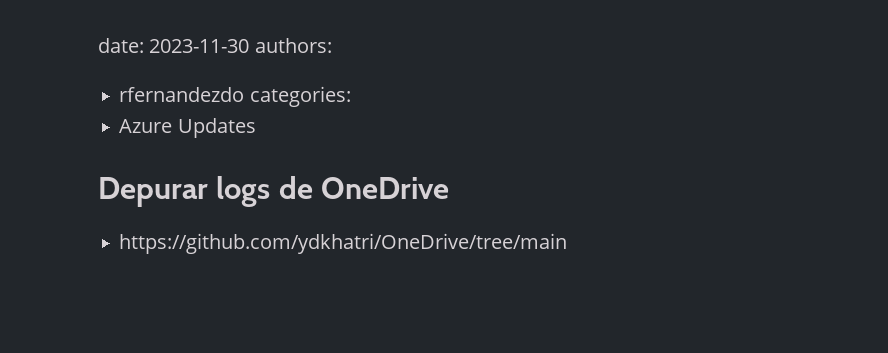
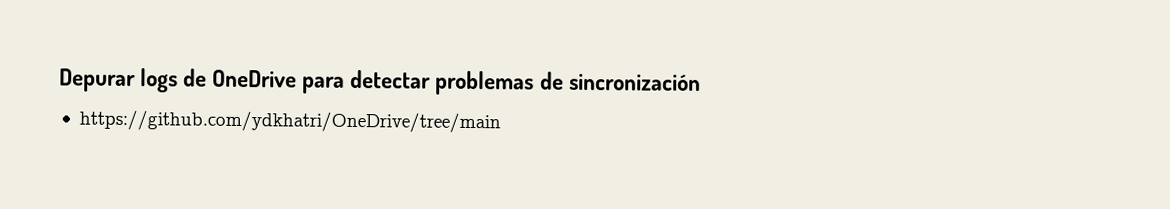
- date: 2023-11-30 authors:
- rfernandezdo categories:
- Azure Updates
- Depurar logs de OneDrive
+ Depurar logs de OneDrive para detectar problemas de sincronización

